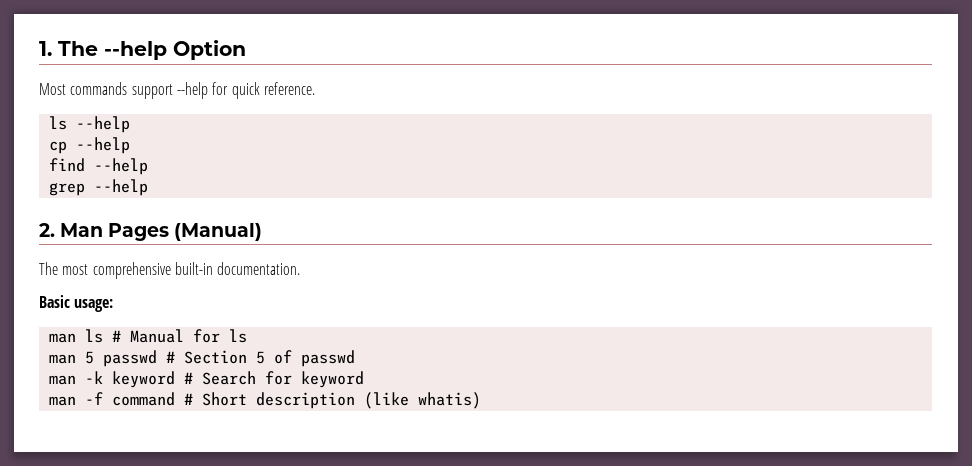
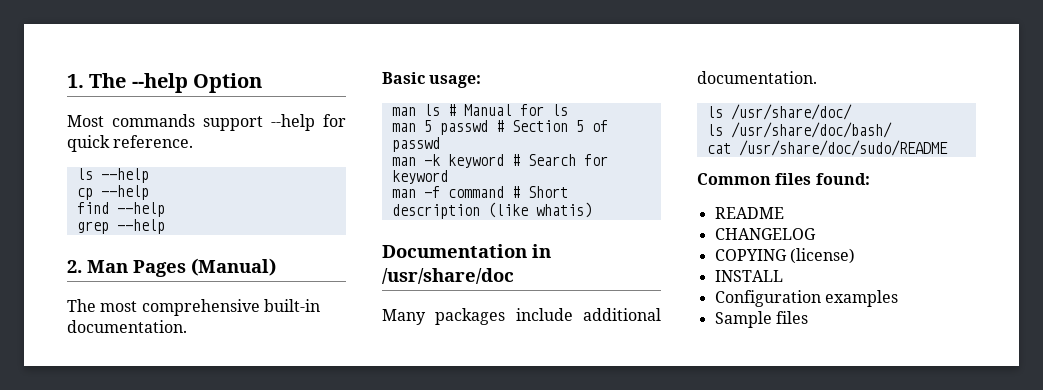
+ Documentation in /usr/share/doc
+ Many packages include additional documentation.
+ ls /usr/share/doc/
+ ls /usr/share/doc/bash/
+ cat /usr/share/doc/sudo/README
+ Common files found:
+ README
+ CHANGELOG
+ COPYING (license)
+ INSTALL
+ Configuration examples
+ Sample files

